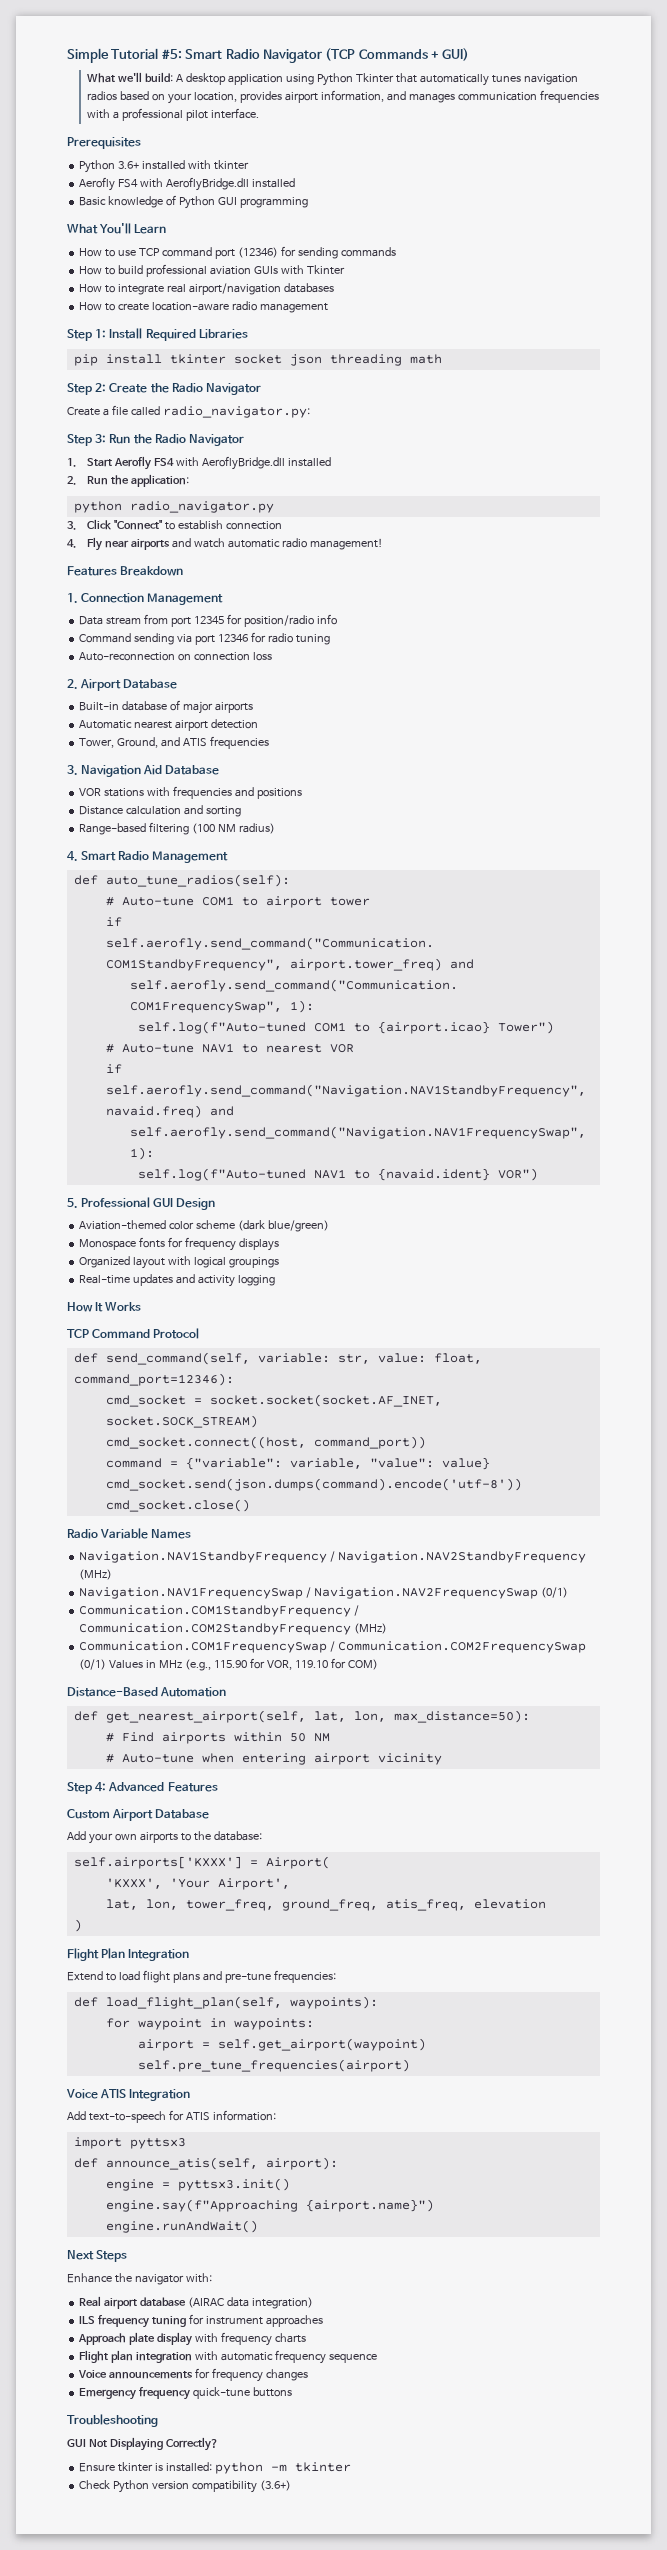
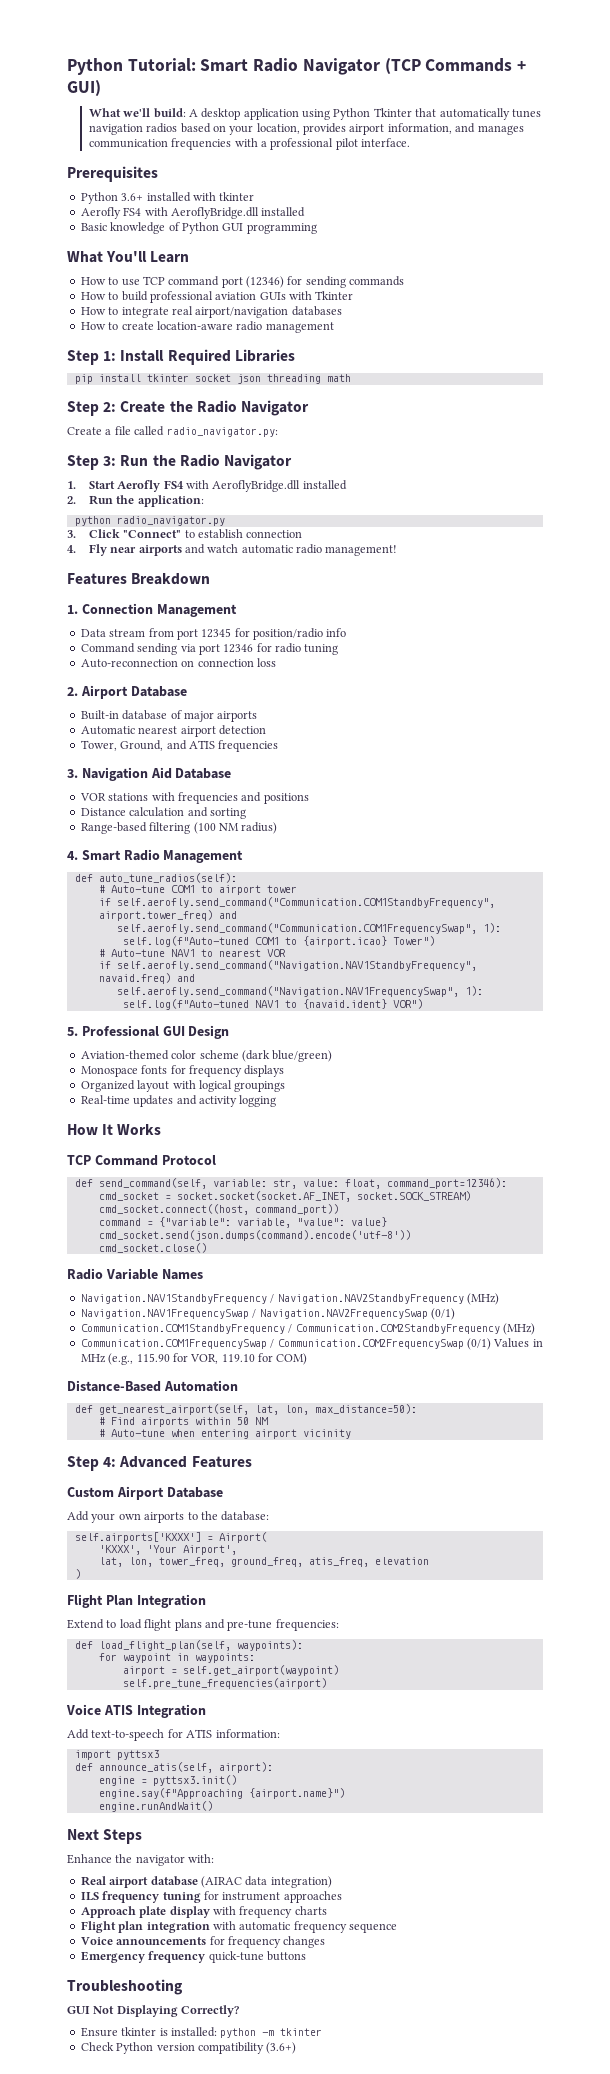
- Simple Tutorial #5: Smart Radio Navigator (TCP Commands + GUI)
+ Python Tutorial: Smart Radio Navigator (TCP Commands + GUI)

